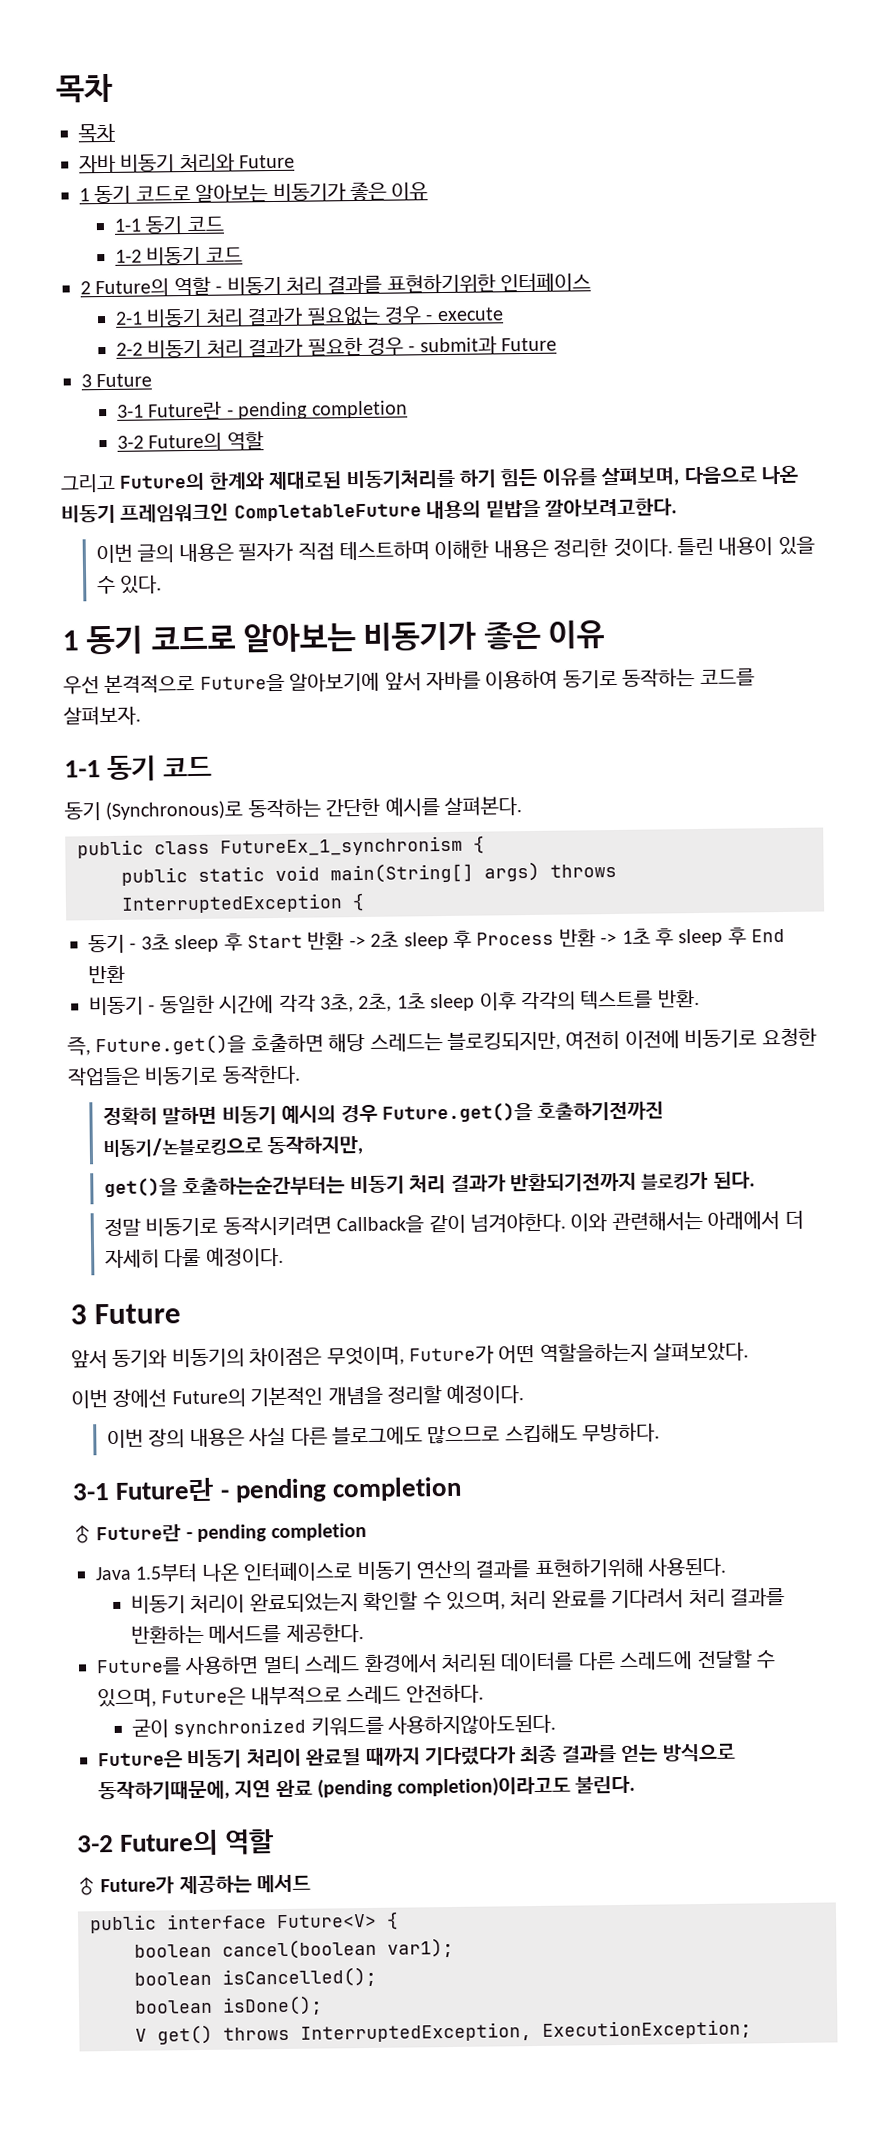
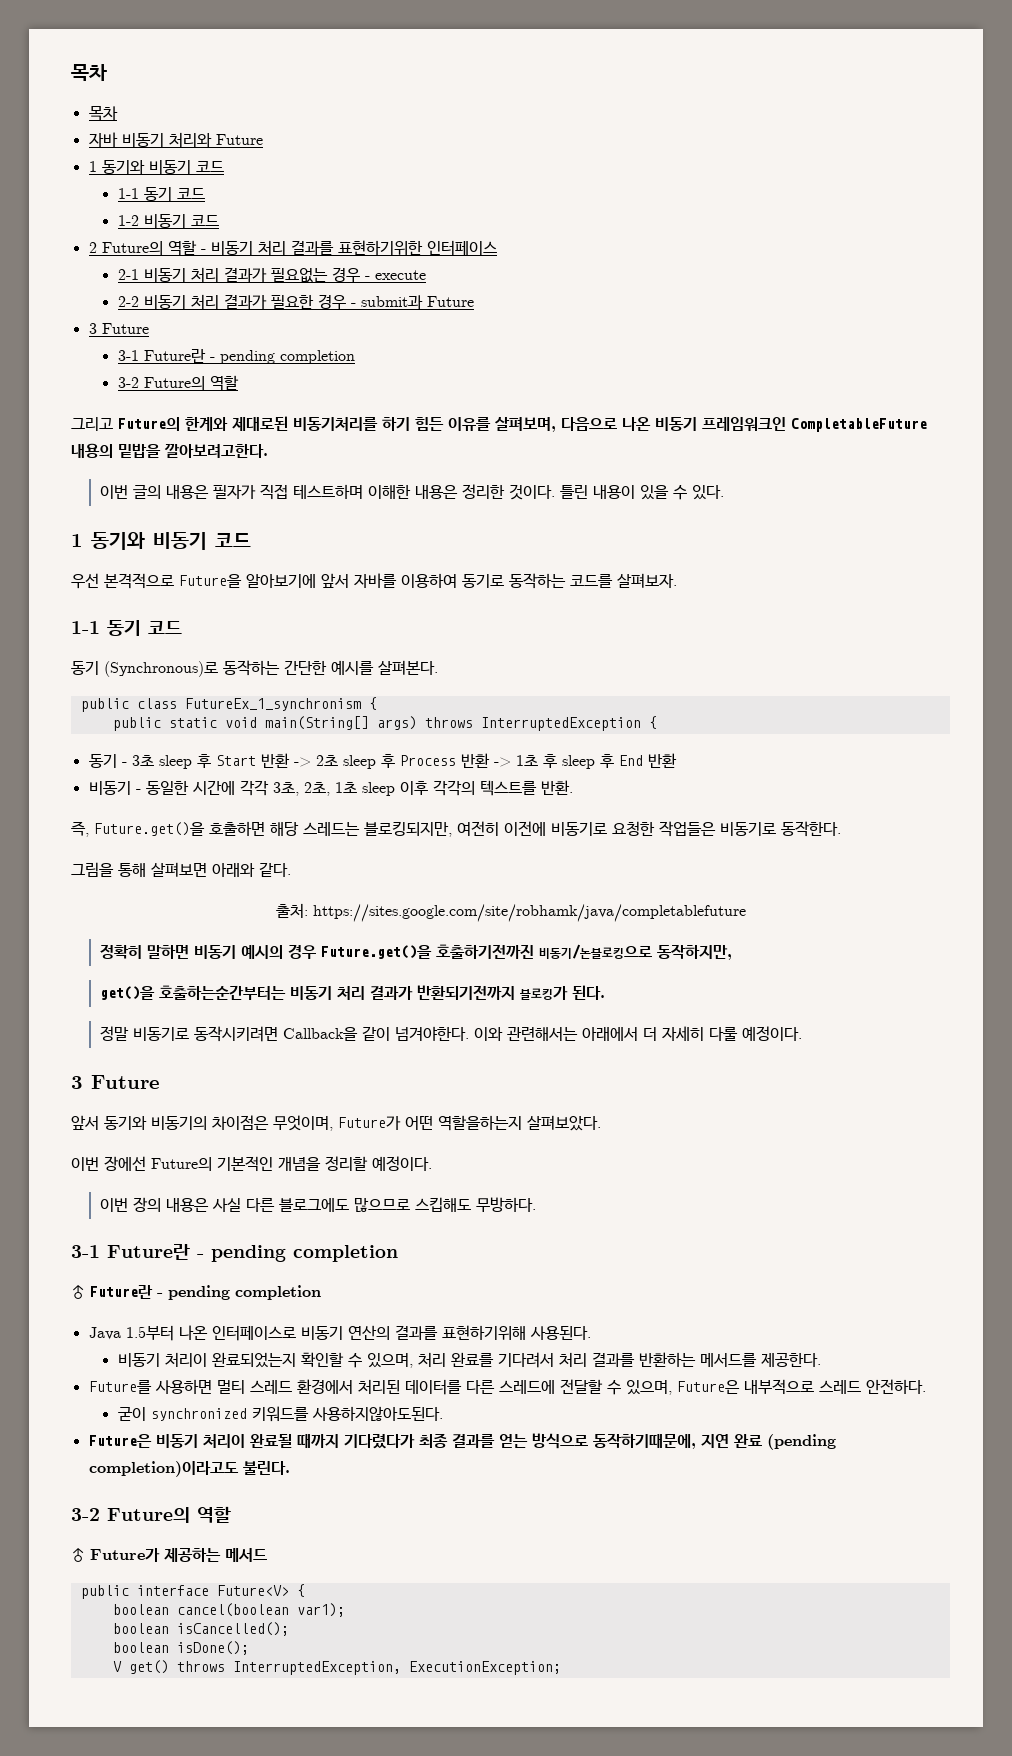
  자바 비동기 처리와 Future
- 1 동기 코드로 알아보는 비동기가 좋은 이유
+ 1 동기와 비동기 코드
  틀린 내용이 있을 수 있다.
- 1 동기 코드로 알아보는 비동기가 좋은 이유
+ 1 동기와 비동기 코드
+ 그림을 통해 살펴보면 아래와 같다.
+ 출처: https://sites.google.com/site/robhamk/java/completablefuture

